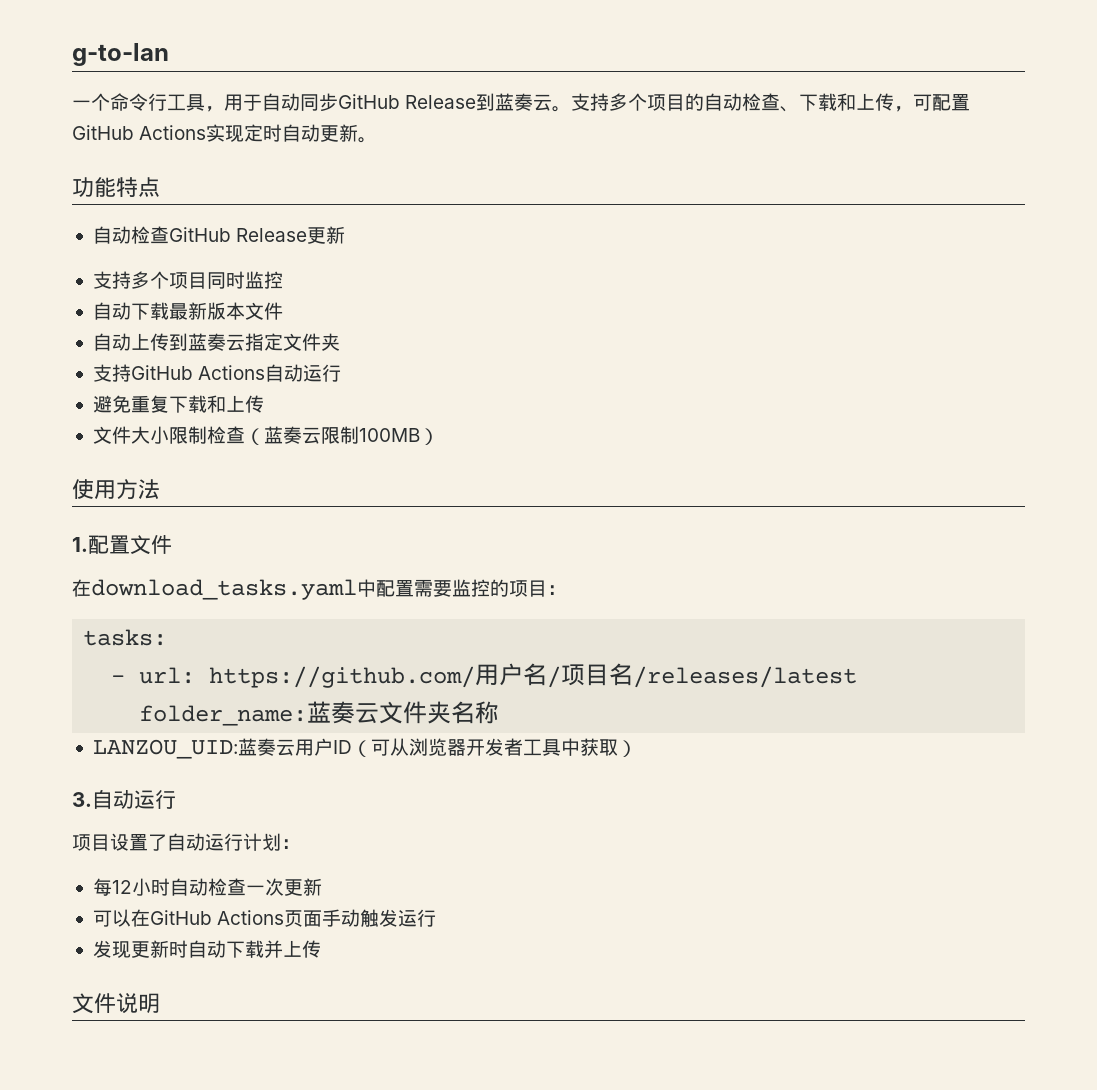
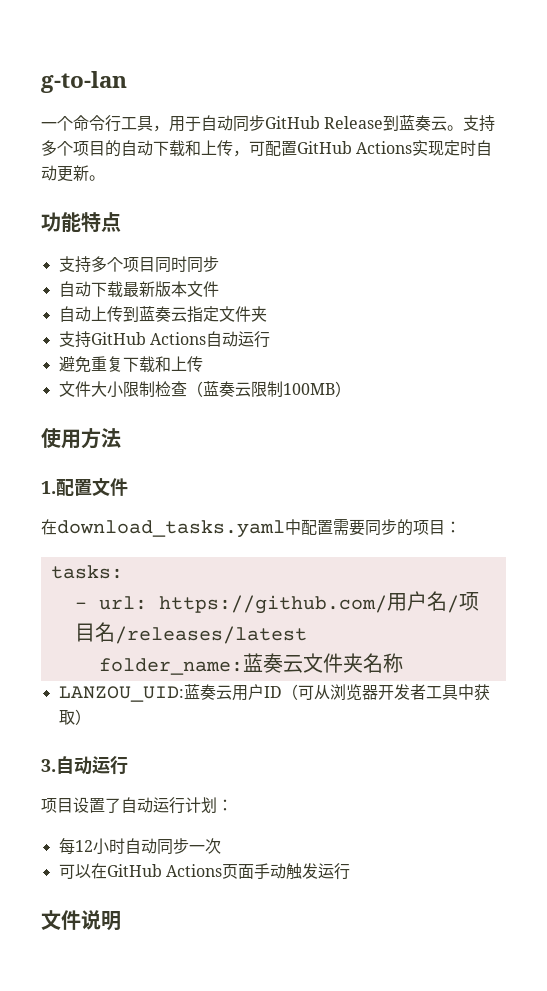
- 支持多个项目的自动检查、下载和上传，可配置GitHub Actions实现定时自动更新。
+ 支持多个项目的自动下载和上传，可配置GitHub Actions实现定时自动更新。
- 自动检查GitHub Release更新
- 支持多个项目同时监控
+ 支持多个项目同时同步
- 在download_tasks.yaml中配置需要监控的项目：
+ 在download_tasks.yaml中配置需要同步的项目：
- 每12小时自动检查一次更新
+ 每12小时自动同步一次
- 发现更新时自动下载并上传

